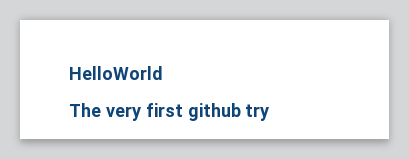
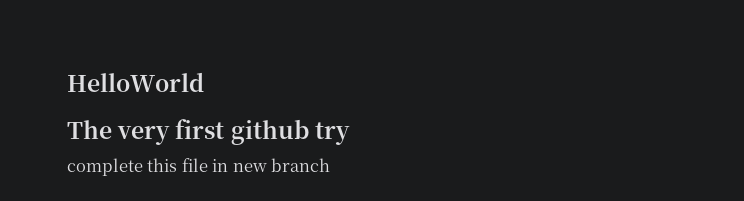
+ complete this file in new branch

